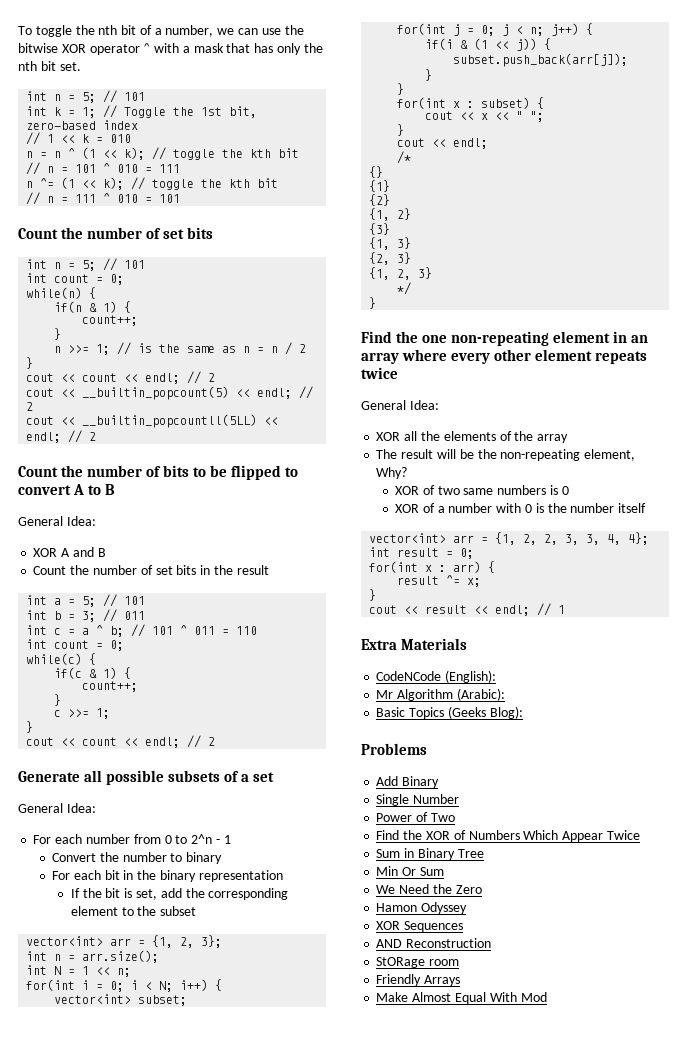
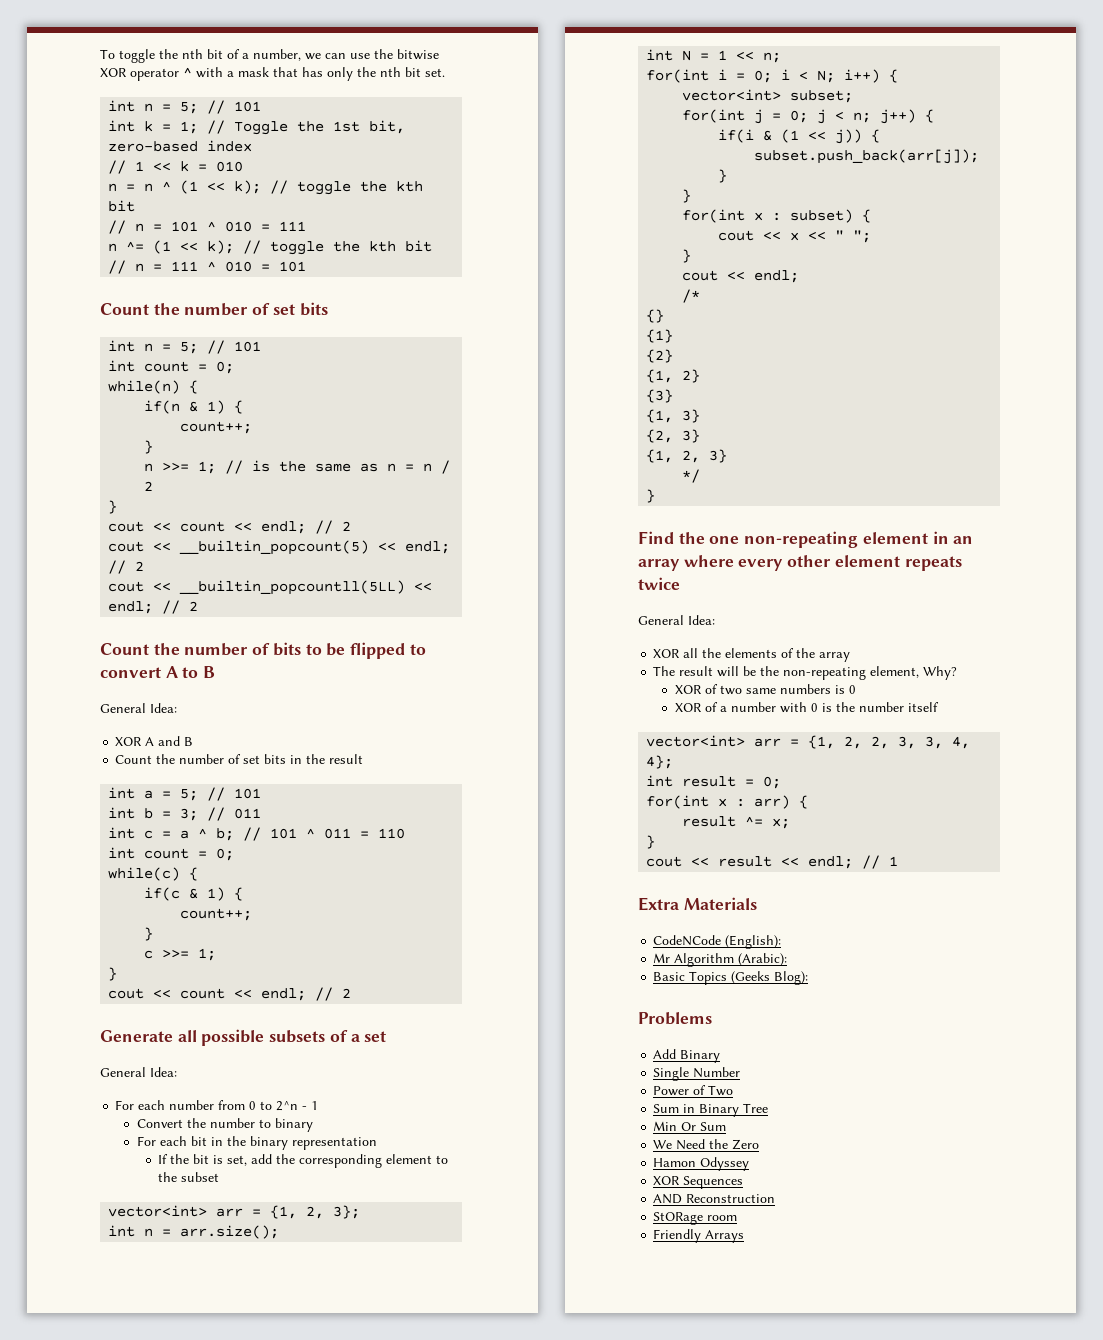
- Find the XOR of Numbers Which Appear Twice
- Make Almost Equal With Mod

